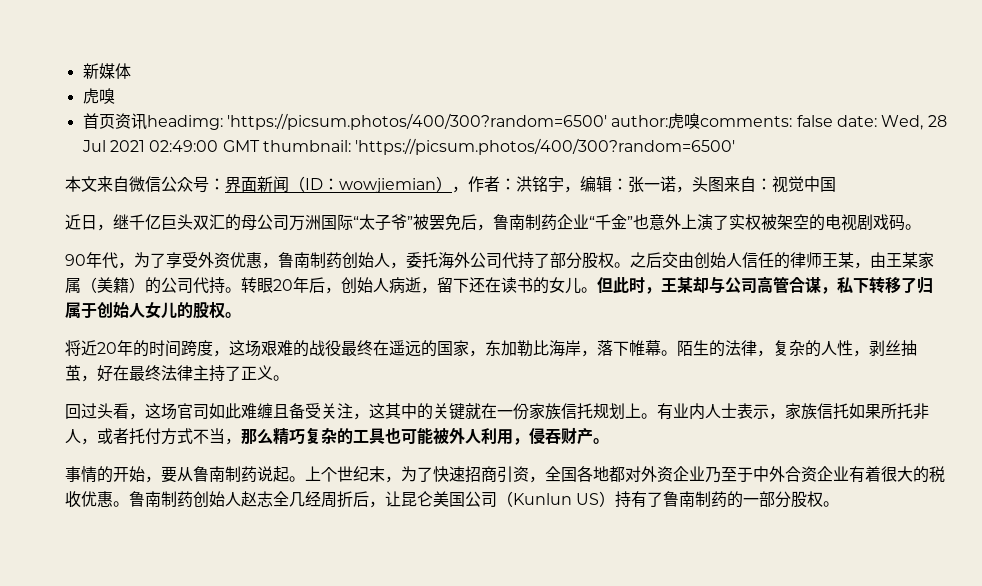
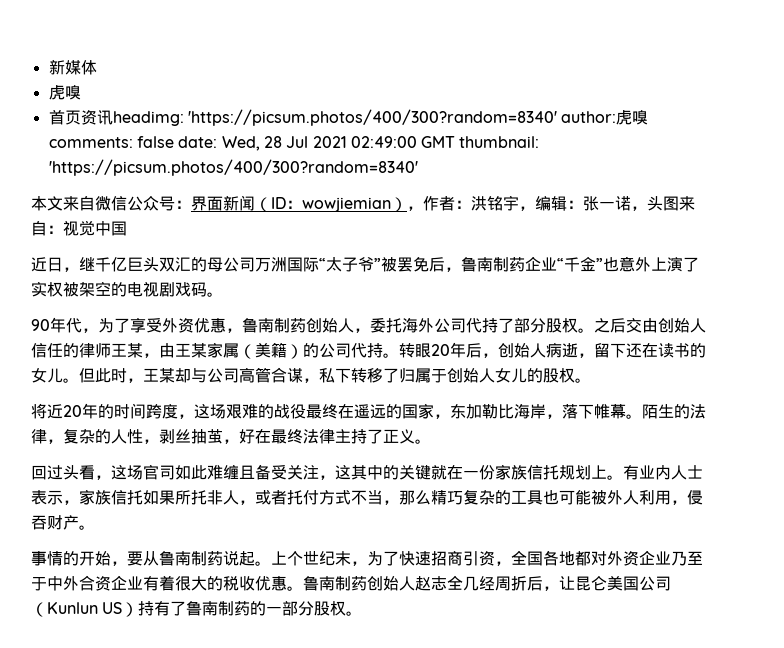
- 首页资讯headimg: 'https://picsum.photos/400/300?random=6500' author:虎嗅comments: false date: Wed, 28 Jul 2021 02:49:00 GMT thumbnail: 'https://picsum.photos/400/300?random=6500'
+ 首页资讯headimg: 'https://picsum.photos/400/300?random=8340' author:虎嗅comments: false date: Wed, 28 Jul 2021 02:49:00 GMT thumbnail: 'https://picsum.photos/400/300?random=8340'

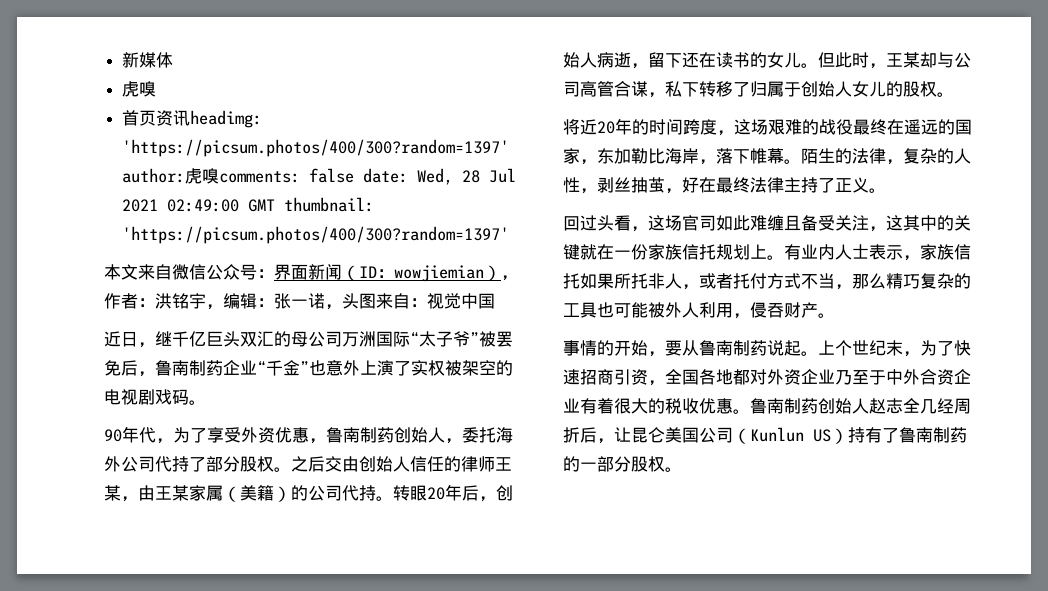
- 首页资讯headimg: 'https://picsum.photos/400/300?random=8340' author:虎嗅comments: false date: Wed, 28 Jul 2021 02:49:00 GMT thumbnail: 'https://picsum.photos/400/300?random=8340'
+ 首页资讯headimg: 'https://picsum.photos/400/300?random=1397' author:虎嗅comments: false date: Wed, 28 Jul 2021 02:49:00 GMT thumbnail: 'https://picsum.photos/400/300?random=1397'

